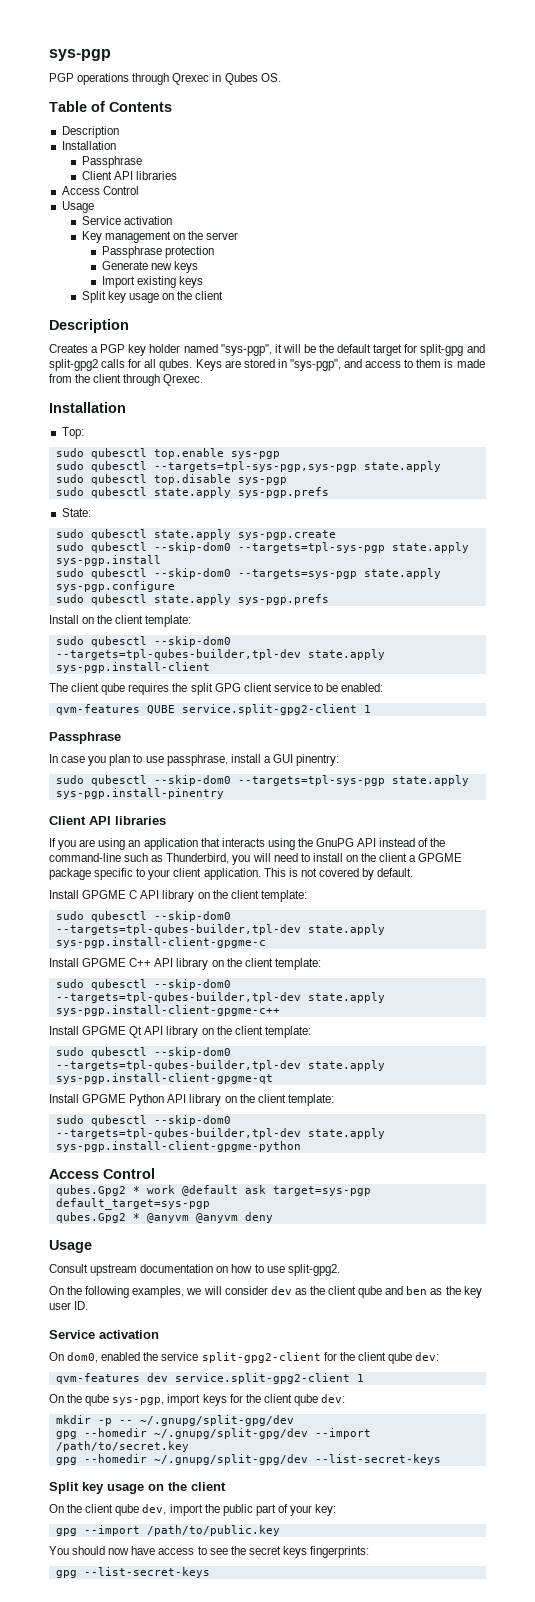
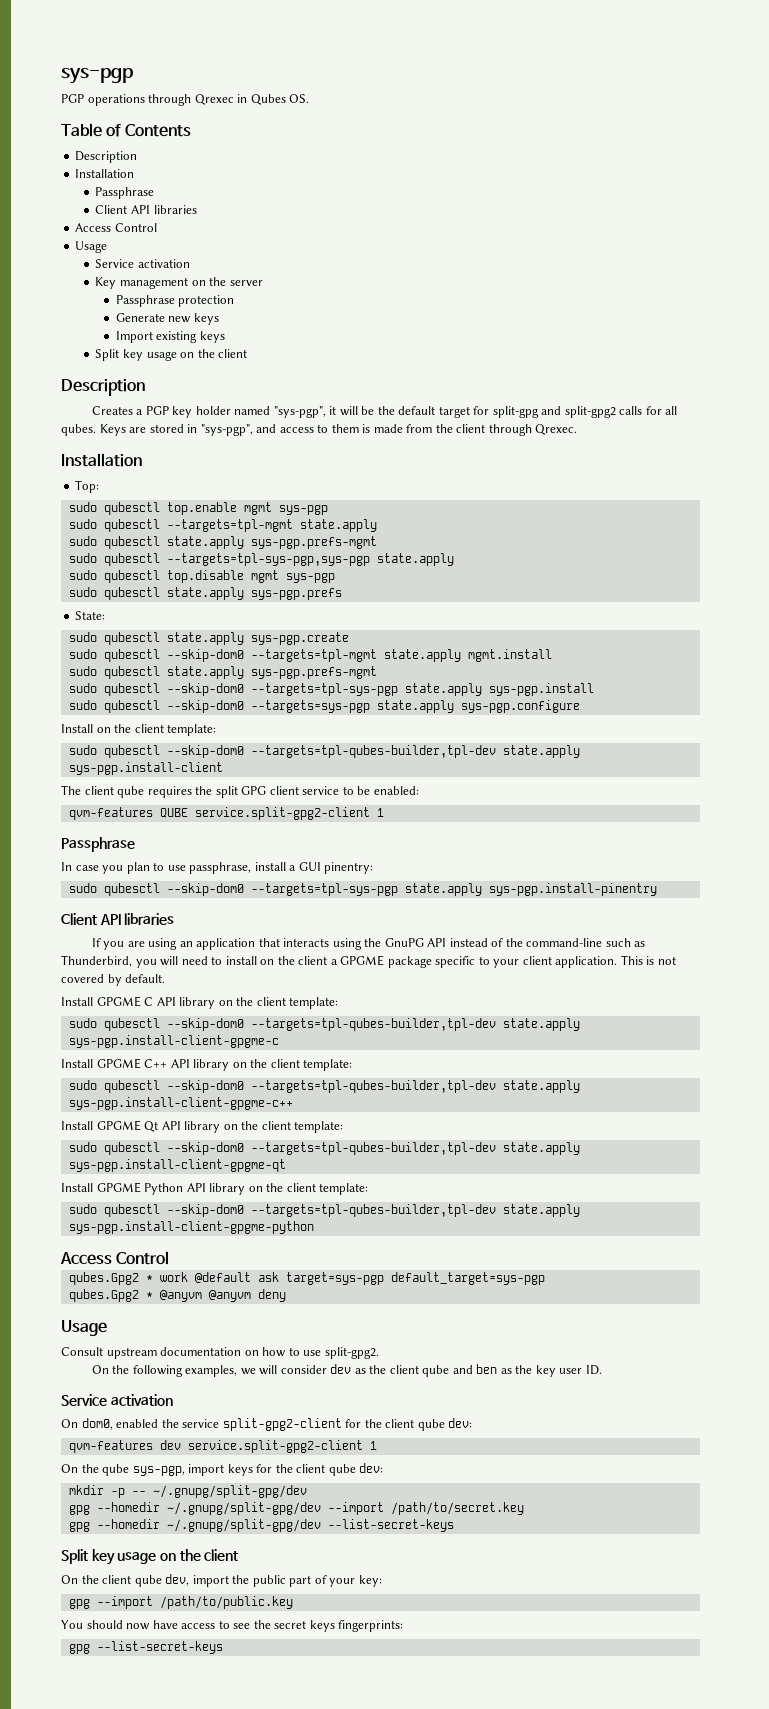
- sudo qubesctl top.enable sys-pgp
+ sudo qubesctl top.enable mgmt sys-pgp
+ sudo qubesctl --targets=tpl-mgmt state.apply
+ sudo qubesctl state.apply sys-pgp.prefs-mgmt
- sudo qubesctl top.disable sys-pgp
+ sudo qubesctl top.disable mgmt sys-pgp
+ sudo qubesctl --skip-dom0 --targets=tpl-mgmt state.apply mgmt.install
+ sudo qubesctl state.apply sys-pgp.prefs-mgmt
  sudo qubesctl --skip-dom0 --targets=sys-pgp state.apply sys-pgp.configure
- sudo qubesctl state.apply sys-pgp.prefs

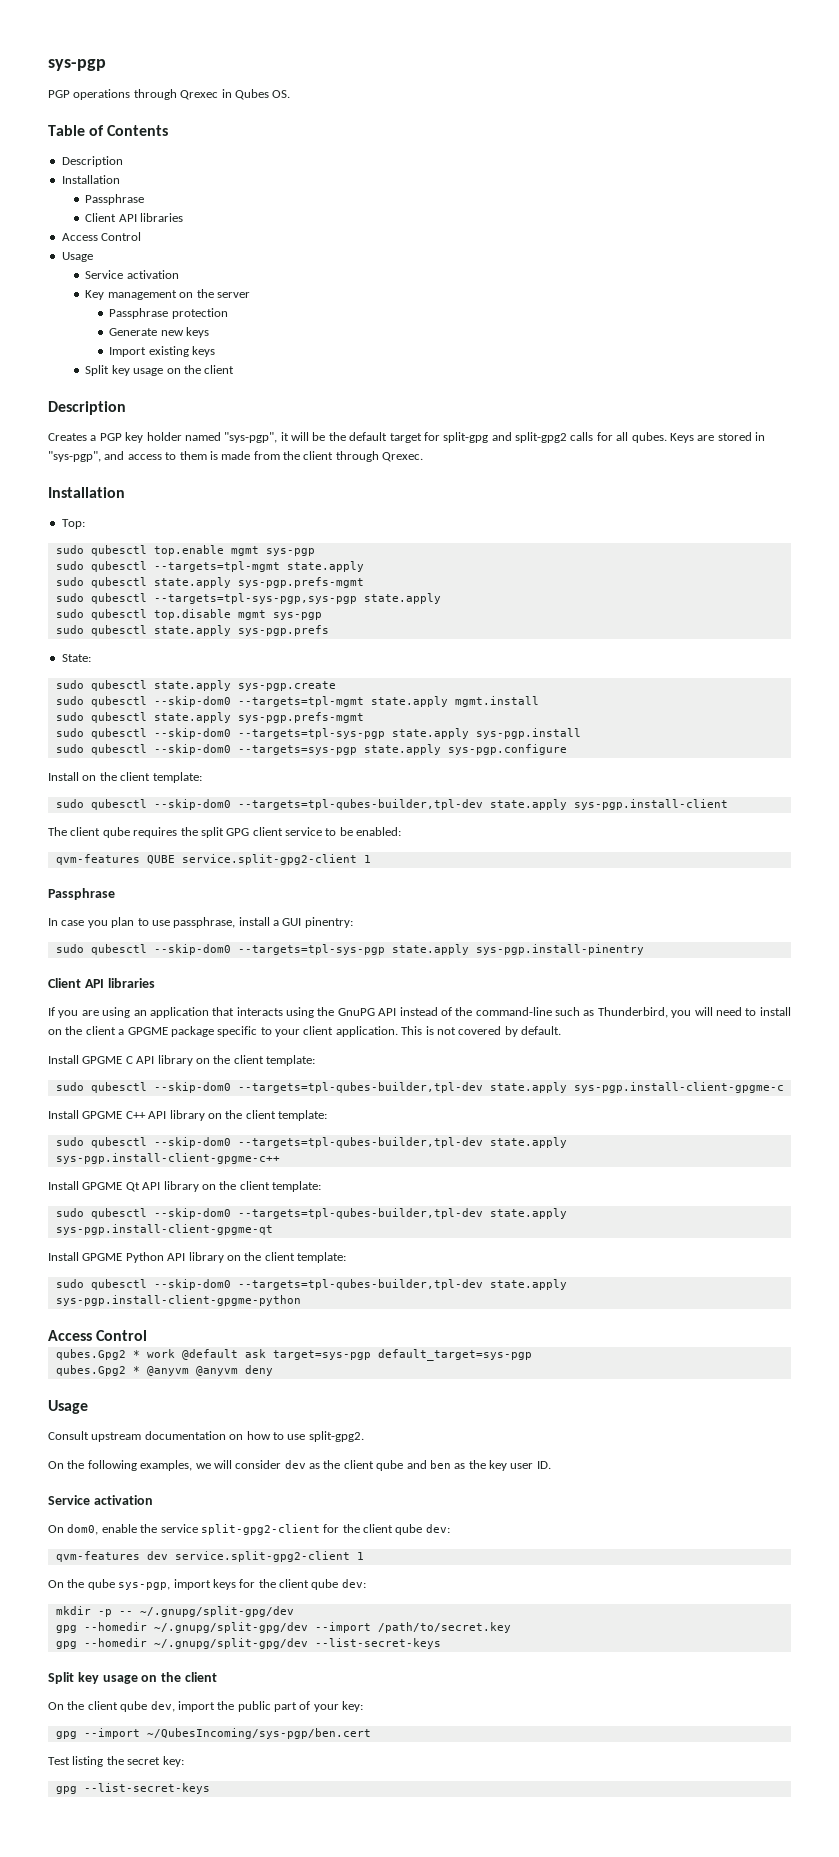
- On dom0, enabled the service split-gpg2-client for the client qube dev:
+ On dom0, enable the service split-gpg2-client for the client qube dev:
- gpg --import /path/to/public.key
- You should now have access to see the secret keys fingerprints:
+ gpg --import ~/QubesIncoming/sys-pgp/ben.cert
+ Test listing the secret key:

